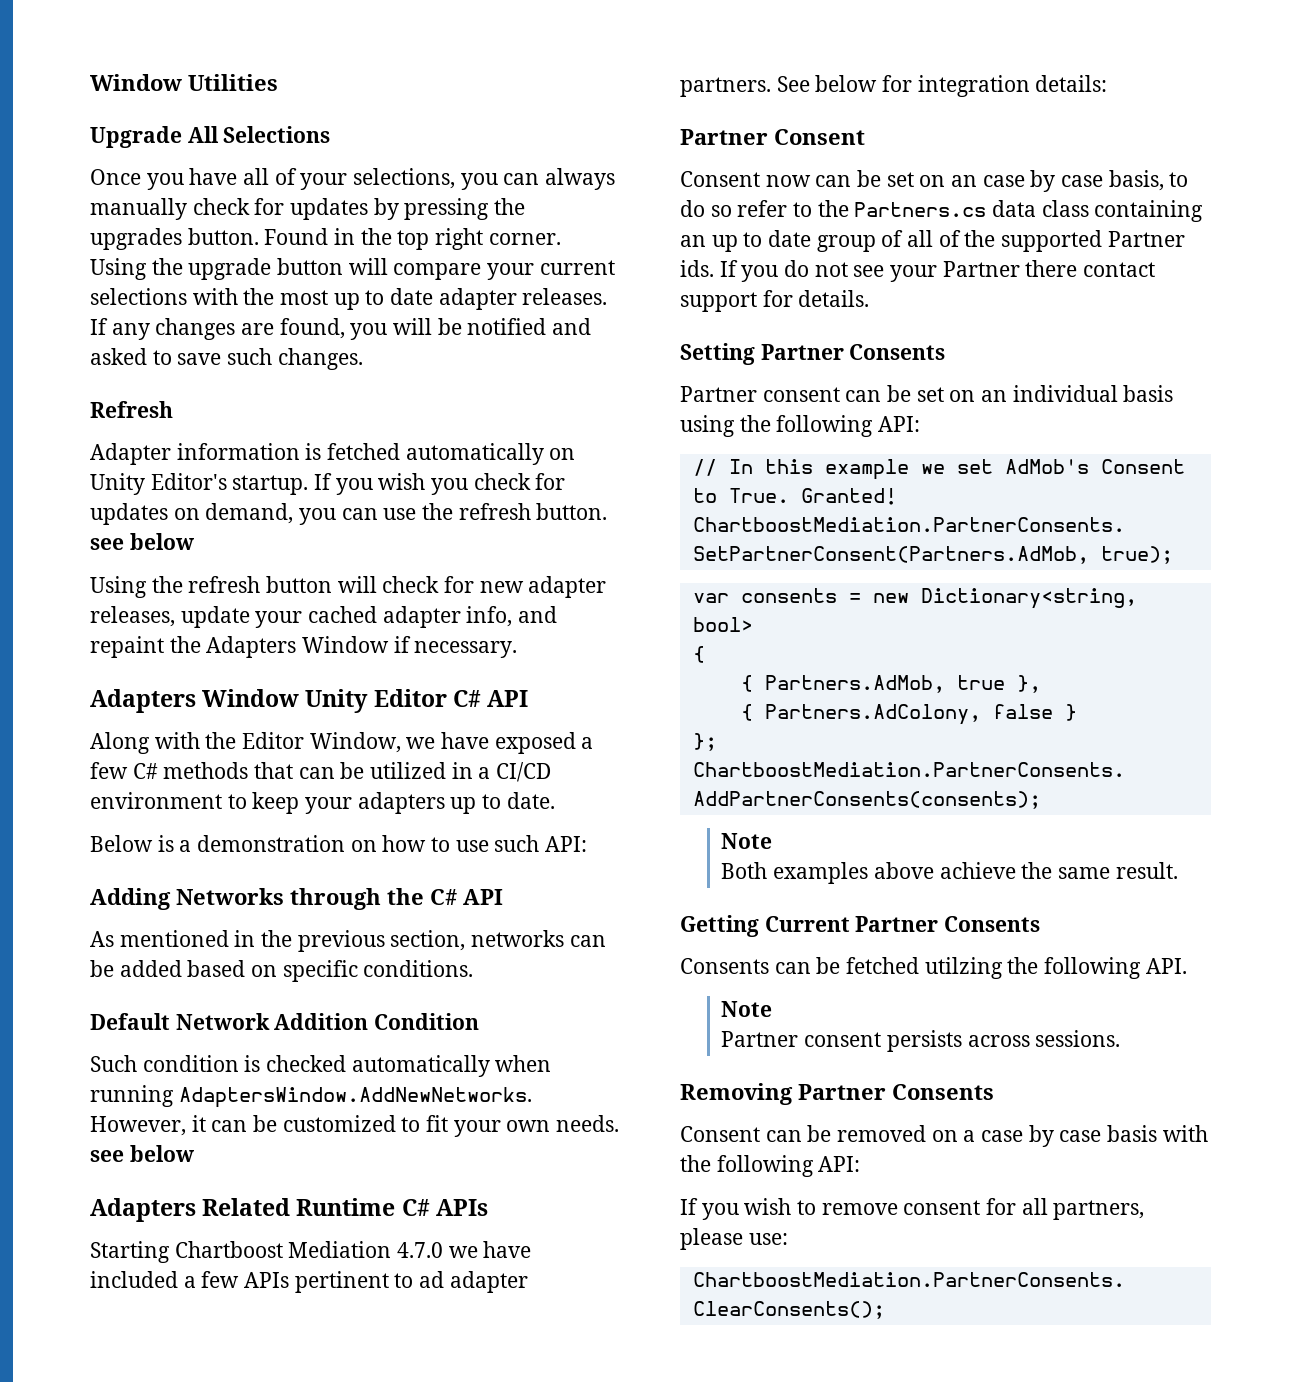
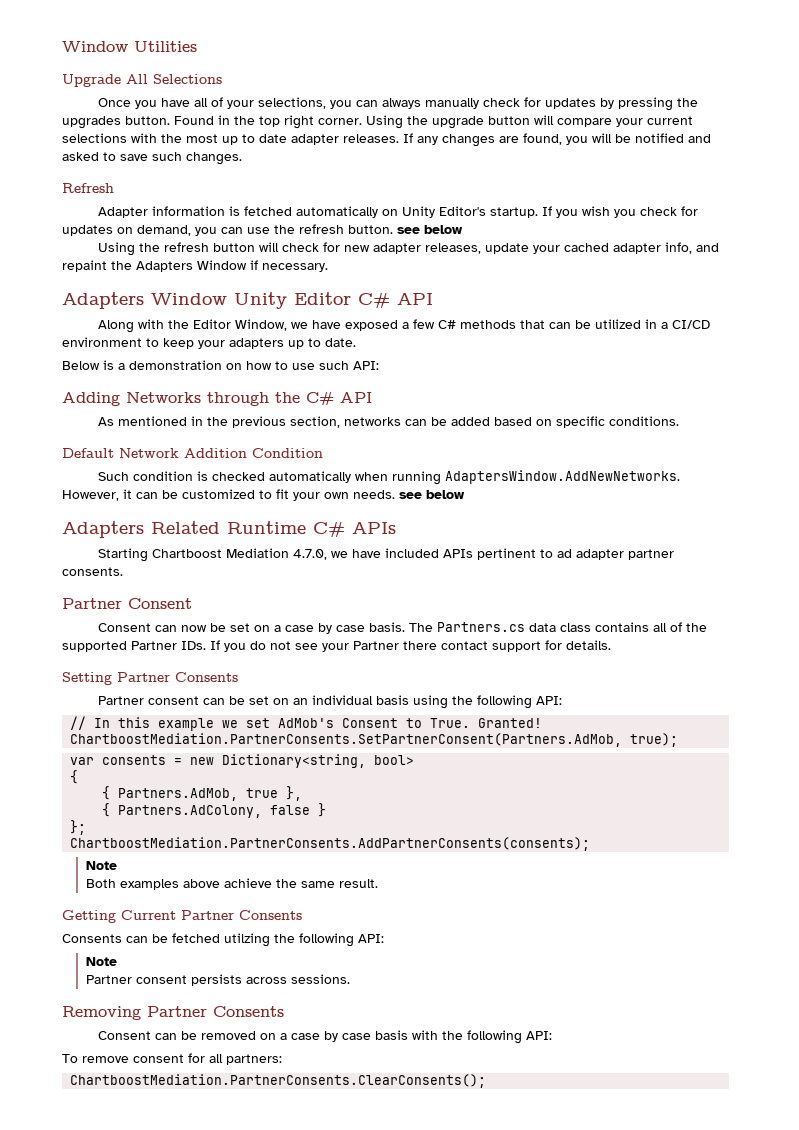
- Starting Chartboost Mediation 4.7.0 we have included a few APIs pertinent to ad adapter partners. See below for integration details:
+ Starting Chartboost Mediation 4.7.0, we have included APIs pertinent to ad adapter partner consents.
- Consent now can be set on an case by case basis, to do so refer to the Partners.cs data class containing an up to date group of all of the supported Partner ids. If you do not see your Partner there contact support for details.
+ Consent can now be set on a case by case basis. The Partners.cs data class contains all of the supported Partner IDs. If you do not see your Partner there contact support for details.
- Consents can be fetched utilzing the following API.
+ Consents can be fetched utilzing the following API:
- If you wish to remove consent for all partners, please use:
+ To remove consent for all partners:

